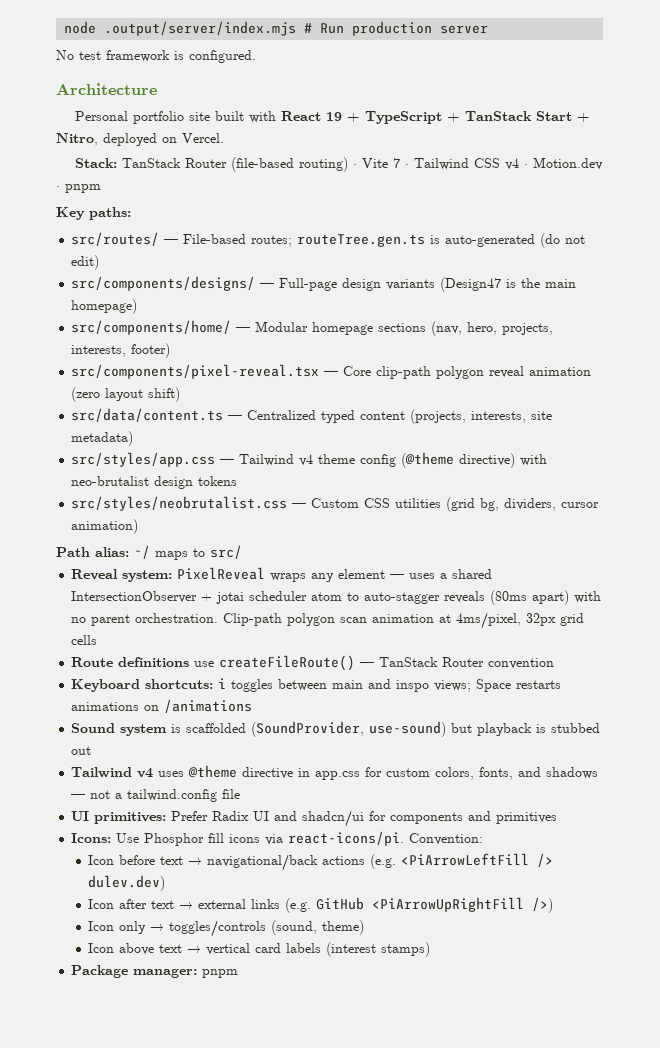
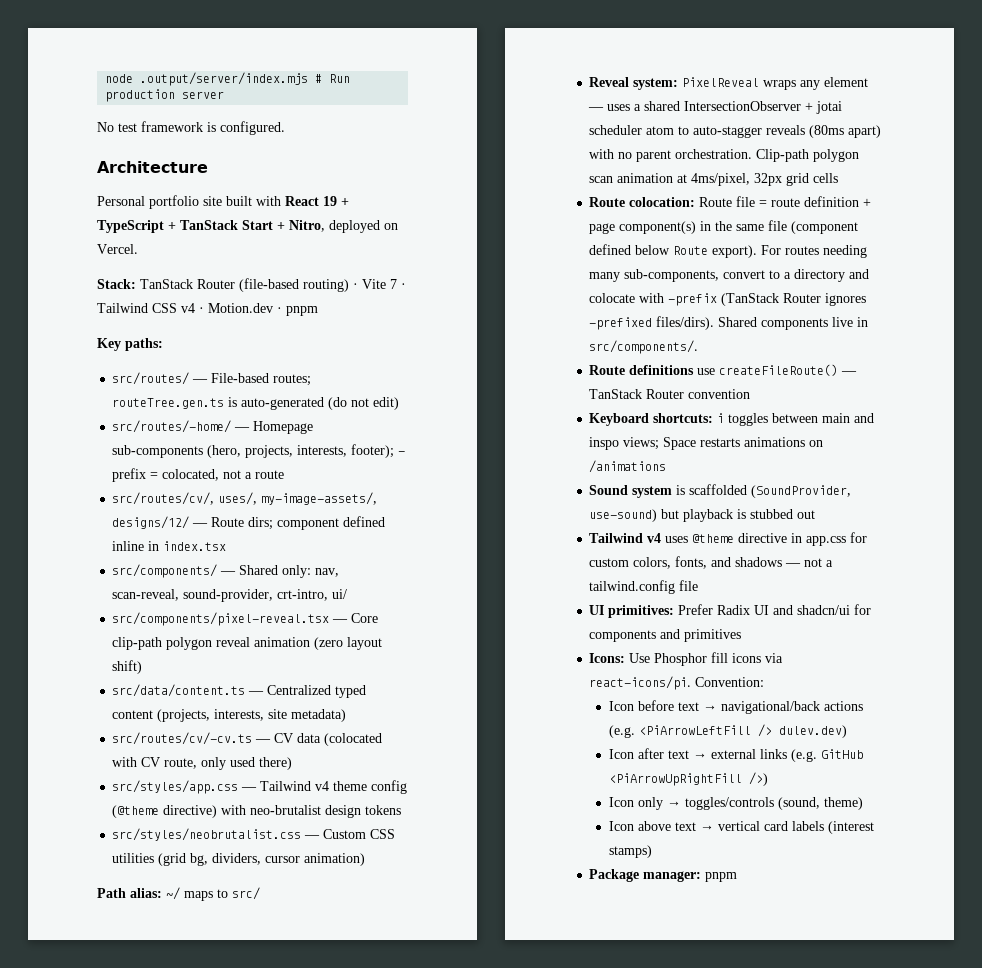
- src/components/designs/ — Full-page design variants (Design47 is the main homepage)
- src/components/home/ — Modular homepage sections (nav, hero, projects, interests, footer)
+ src/routes/-home/ — Homepage sub-components (hero, projects, interests, footer); - prefix = colocated, not a route
+ src/routes/cv/, uses/, my-image-assets/, designs/12/ — Route dirs; component defined inline in index.tsx
+ src/components/ — Shared only: nav, scan-reveal, sound-provider, crt-intro, ui/
+ src/routes/cv/-cv.ts — CV data (colocated with CV route, only used there)
+ Route colocation: Route file = route definition + page component(s) in the same file (component defined below Route export). For routes needing many sub-components, convert to a directory and colocate with -prefix (TanStack Router ignores -prefixed files/dirs). Shared components live in src/components/.

